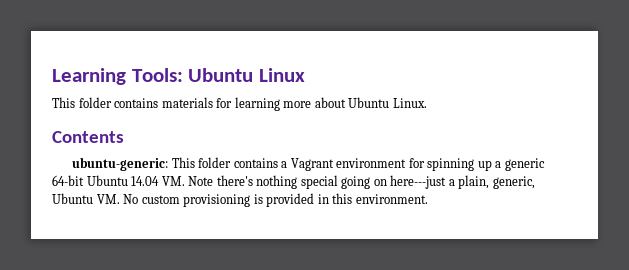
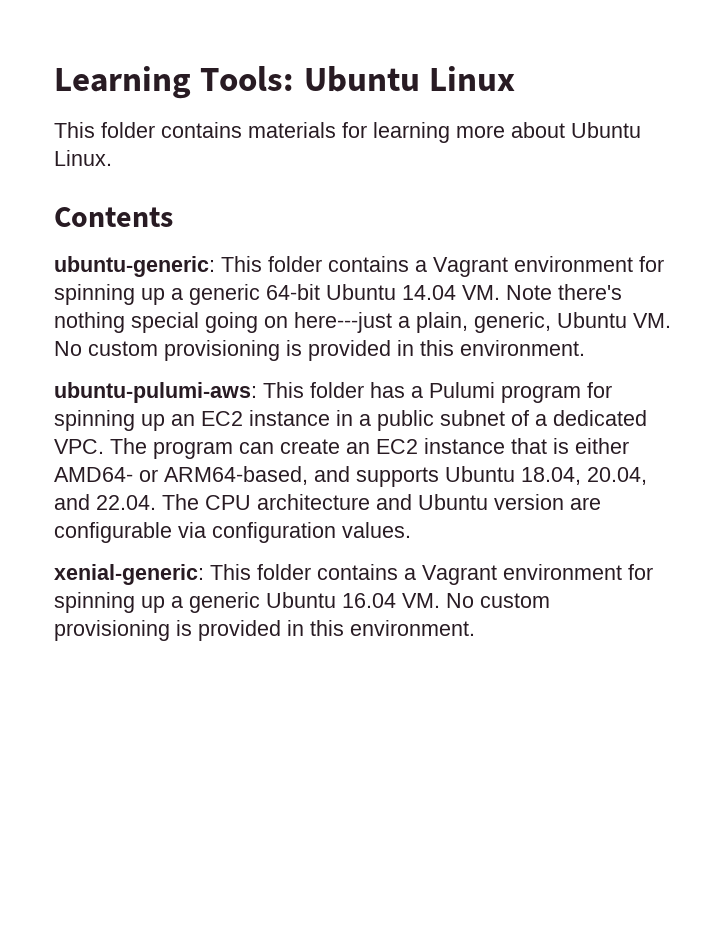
+ ubuntu-pulumi-aws: This folder has a Pulumi program for spinning up an EC2 instance in a public subnet of a dedicated VPC. The program can create an EC2 instance that is either AMD64- or ARM64-based, and supports Ubuntu 18.04, 20.04, and 22.04. The CPU architecture and Ubuntu version are configurable via configuration values.
+ xenial-generic: This folder contains a Vagrant environment for spinning up a generic Ubuntu 16.04 VM. No custom provisioning is provided in this environment.

